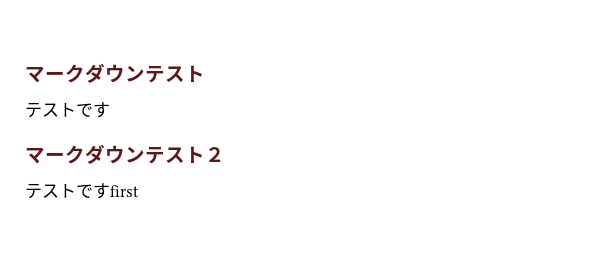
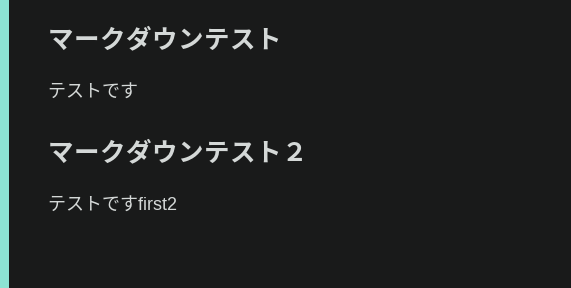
- テストですfirst
+ テストですfirst2

